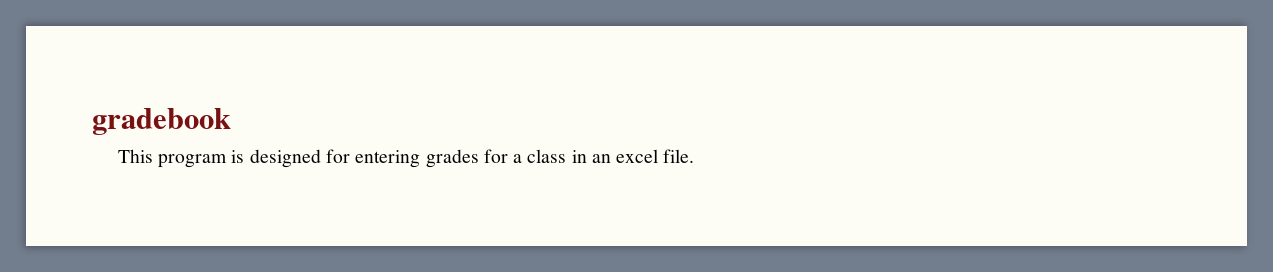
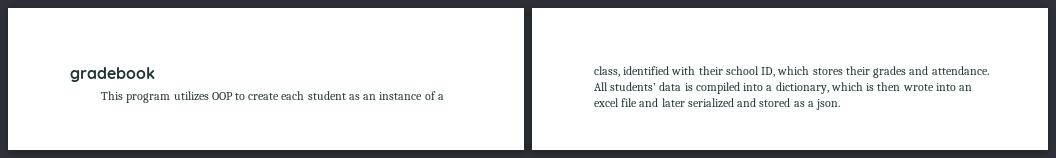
- This program is designed for entering grades for a class in an excel file.
+ This program utilizes OOP to create each student as an instance of a class, identified with their school ID, which stores their grades and attendance. All students’ data is compiled into a dictionary, which is then wrote into an excel file and later serialized and stored as a json.

